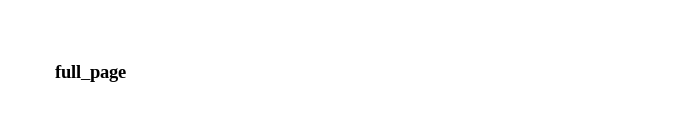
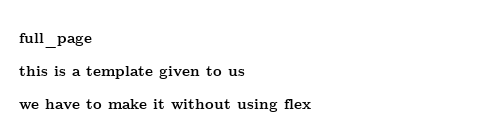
+ this is a template given to us
+ we have to make it without using flex

